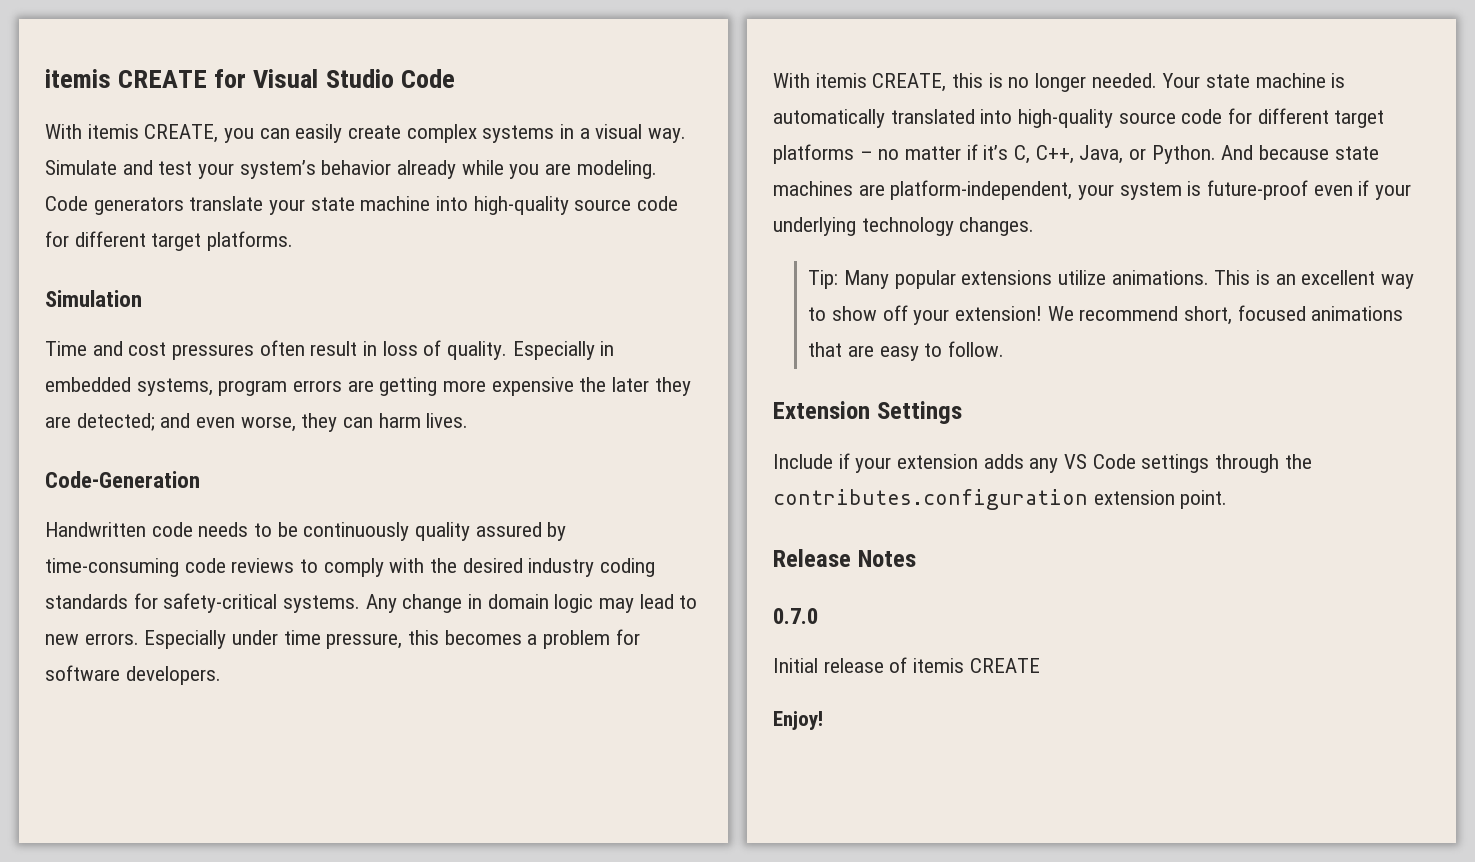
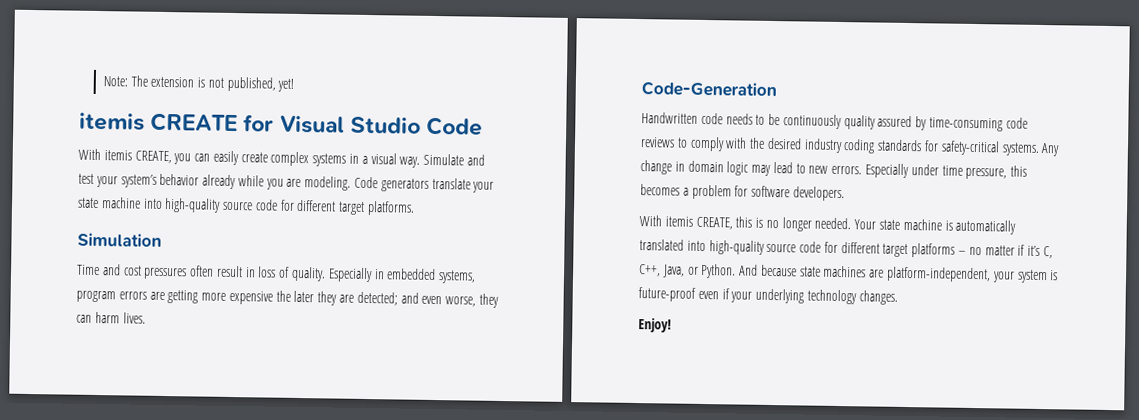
+ Note: The extension is not published, yet!
- Tip: Many popular extensions utilize animations. This is an excellent way to show off your extension! We recommend short, focused animations that are easy to follow.
- Extension Settings
- Include if your extension adds any VS Code settings through the contributes.configuration extension point.
- Release Notes
- 0.7.0
- Initial release of itemis CREATE

